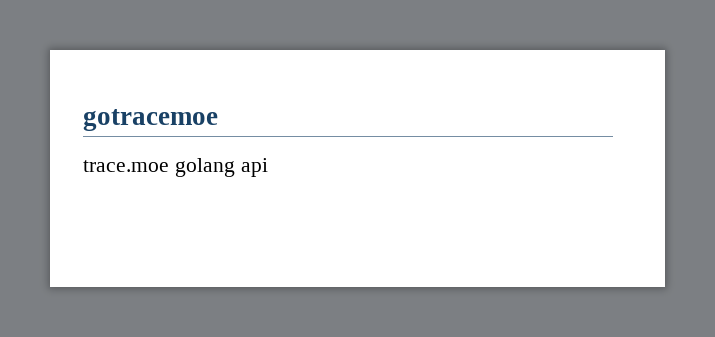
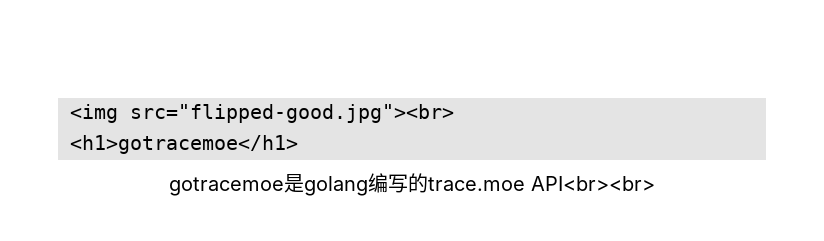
- gotracemoe
- trace.moe golang api
+ <img src="flipped-good.jpg"><br>
+ <h1>gotracemoe</h1>
+ gotracemoe是golang编写的trace.moe API<br><br>

